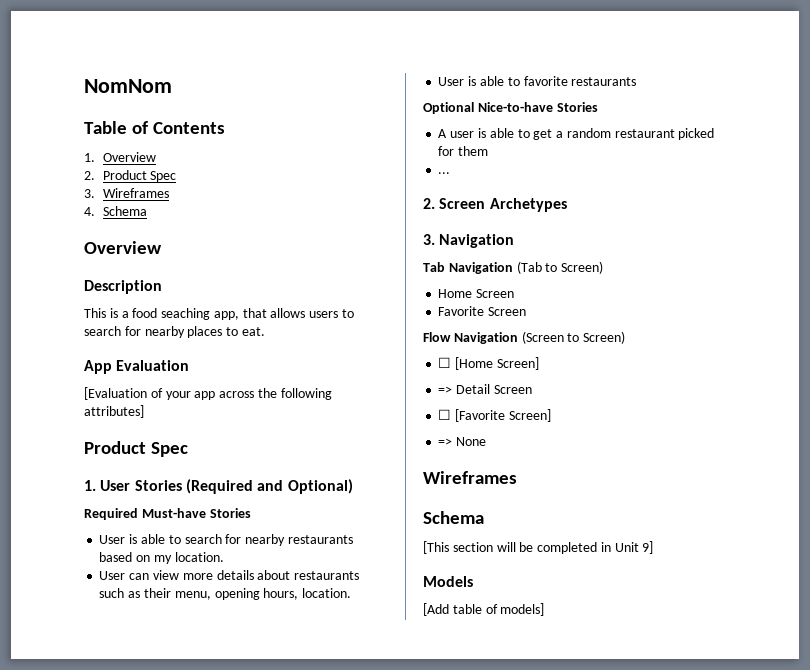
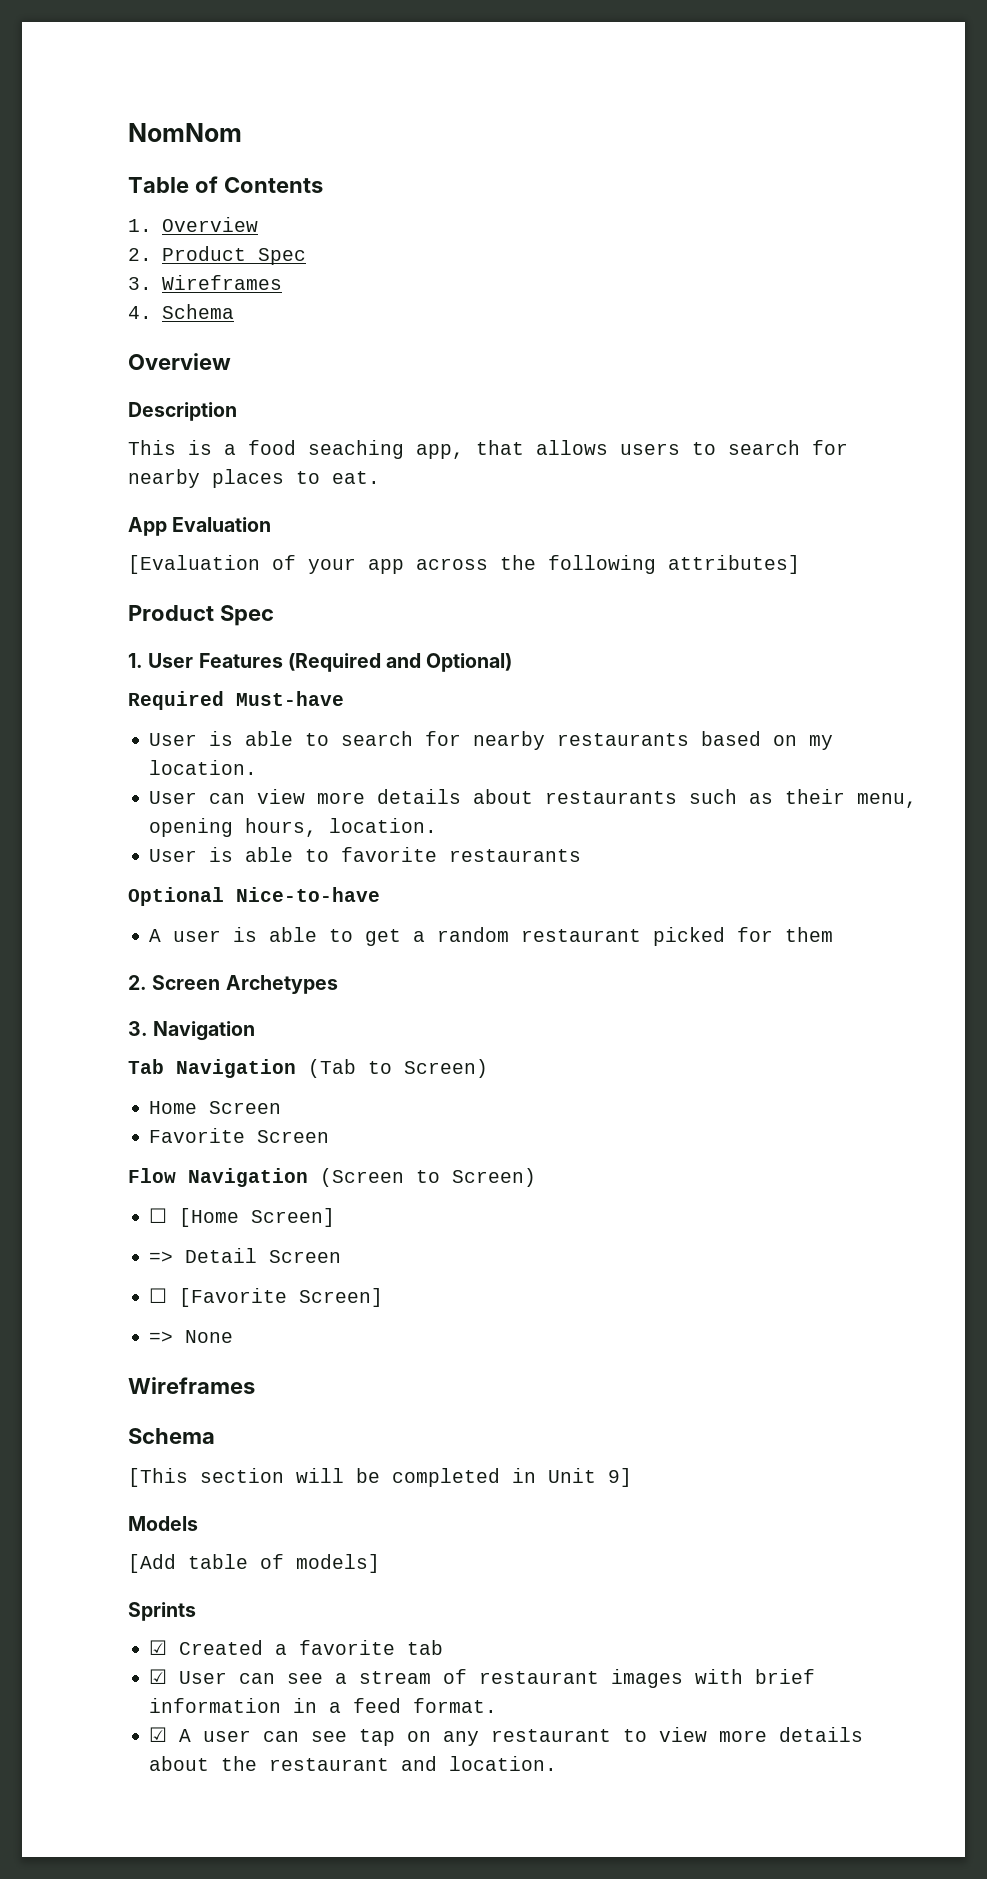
- 1. User Stories (Required and Optional)
+ 1. User Features (Required and Optional)
- Required Must-have Stories
+ Required Must-have
- Optional Nice-to-have Stories
+ Optional Nice-to-have
- ...
+ Sprints
+ ☑ Created a favorite tab
+ ☑ User can see a stream of restaurant images with brief information in a feed format.
+ ☑ A user can see tap on any restaurant to view more details about the restaurant and location.

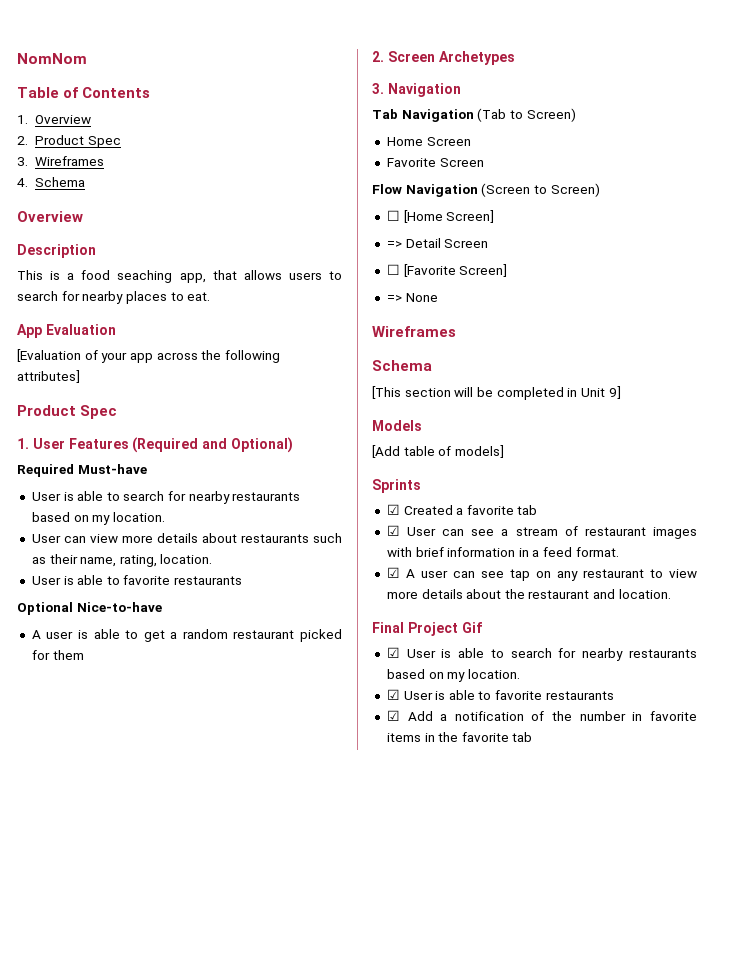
- User can view more details about restaurants such as their menu, opening hours, location.
+ User can view more details about restaurants such as their name, rating, location.
+ Final Project Gif
+ ☑ User is able to search for nearby restaurants based on my location.
+ ☑ User is able to favorite restaurants
+ ☑ Add a notification of the number in favorite items in the favorite tab

